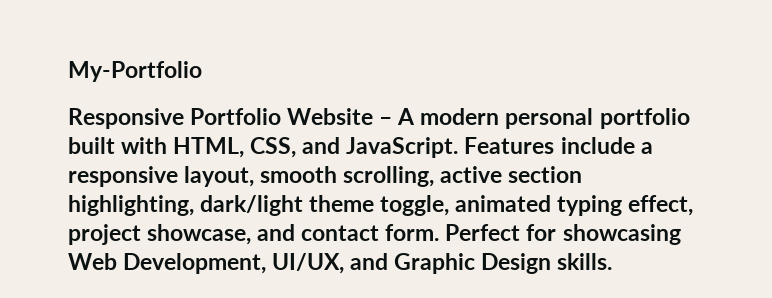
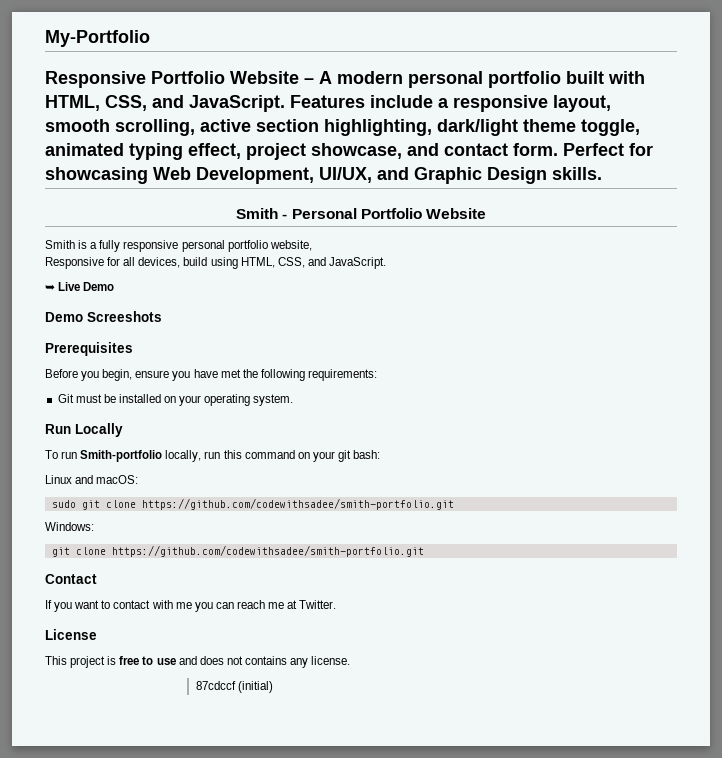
+ Smith - Personal Portfolio Website
+ Smith is a fully responsive personal portfolio website,
+ Responsive for all devices, build using HTML, CSS, and JavaScript.
+ ➥ Live Demo
+ Demo Screeshots
+ Prerequisites
+ Before you begin, ensure you have met the following requirements:
+ Git must be installed on your operating system.
+ Run Locally
+ To run Smith-portfolio locally, run this command on your git bash:
+ Linux and macOS:
+ sudo git clone https://github.com/codewithsadee/smith-portfolio.git
+ Windows:
+ git clone https://github.com/codewithsadee/smith-portfolio.git
+ Contact
+ If you want to contact with me you can reach me at Twitter.
+ License
+ This project is free to use and does not contains any license.
+ 87cdccf (initial)

